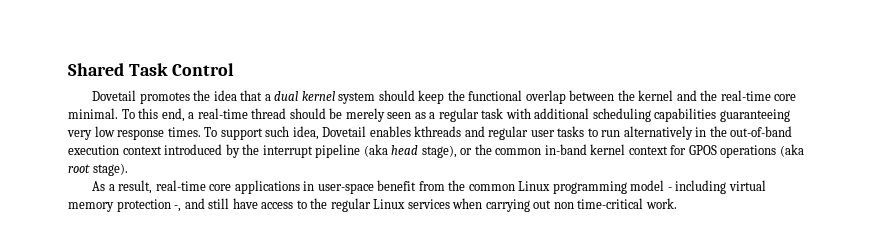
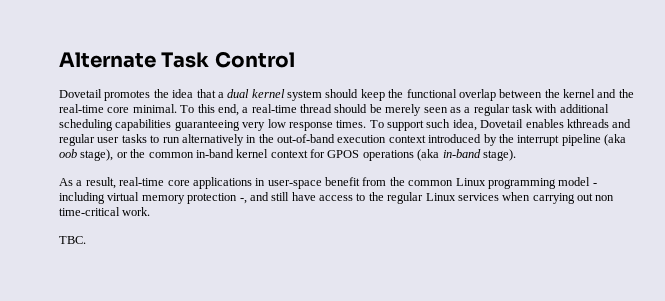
- Shared Task Control
+ Alternate Task Control
- To support such idea, Dovetail enables kthreads and regular user tasks to run alternatively in the out-of-band execution context introduced by the interrupt pipeline (aka head stage), or the common in-band kernel context for GPOS operations (aka root stage).
+ To support such idea, Dovetail enables kthreads and regular user tasks to run alternatively in the out-of-band execution context introduced by the interrupt pipeline (aka oob stage), or the common in-band kernel context for GPOS operations (aka in-band stage).
+ TBC.

